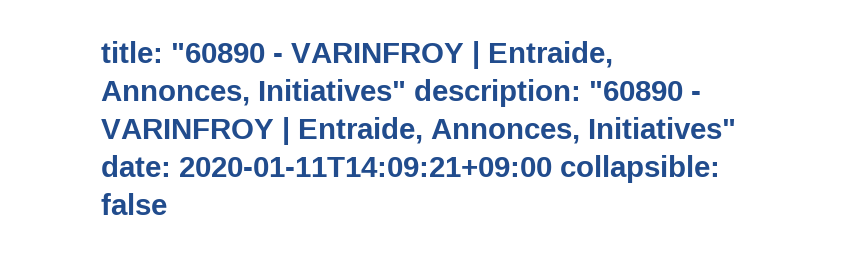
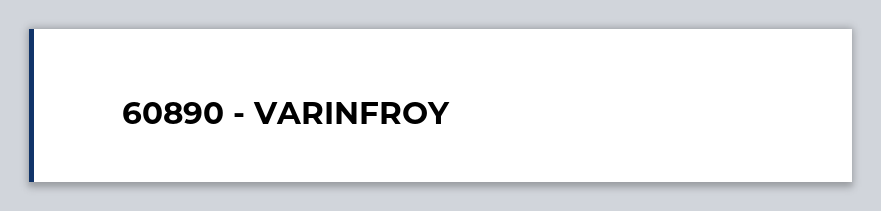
- title: "60890 - VARINFROY | Entraide, Annonces, Initiatives" description: "60890 - VARINFROY | Entraide, Annonces, Initiatives" date: 2020-01-11T14:09:21+09:00 collapsible: false
+ 60890 - VARINFROY

